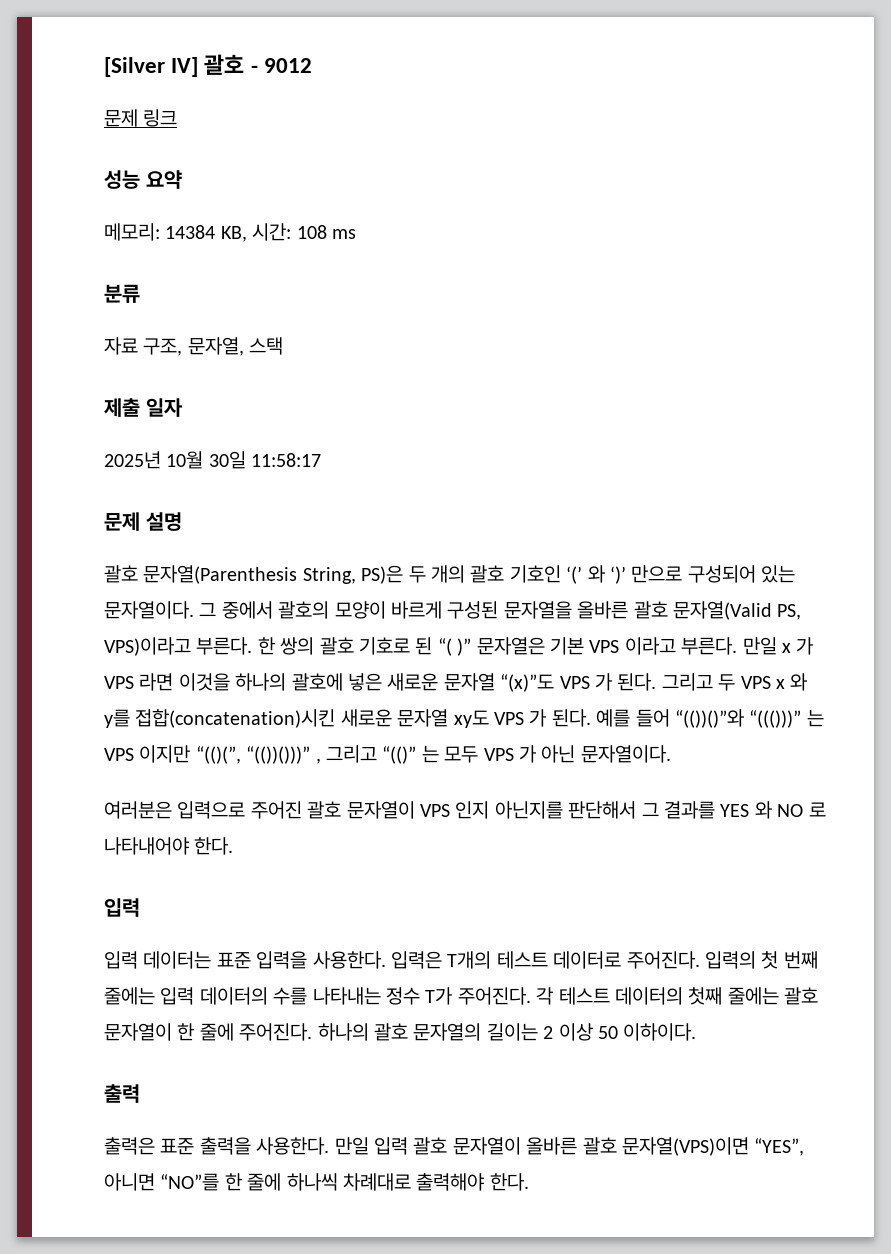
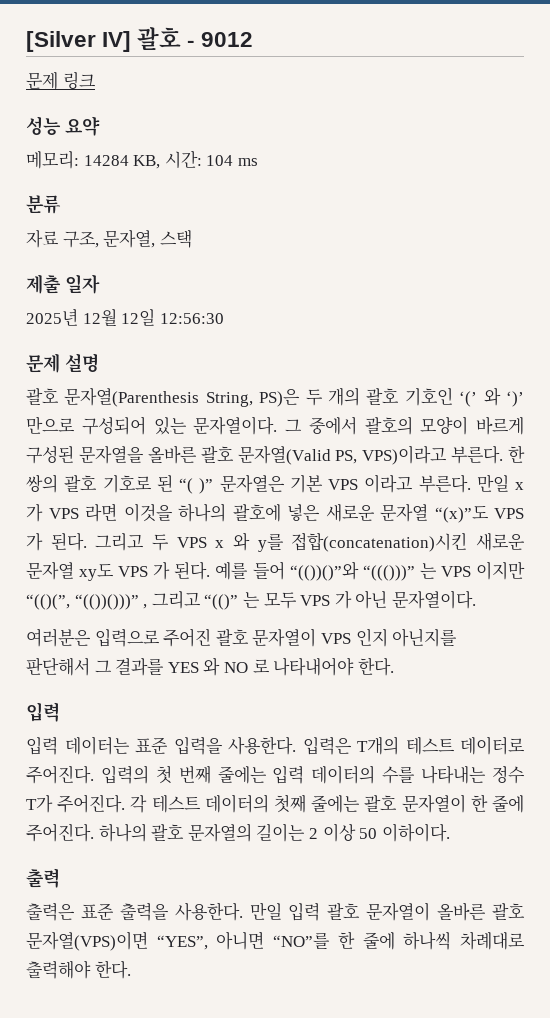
- 메모리: 14384 KB, 시간: 108 ms
+ 메모리: 14284 KB, 시간: 104 ms
- 2025년 10월 30일 11:58:17
+ 2025년 12월 12일 12:56:30

